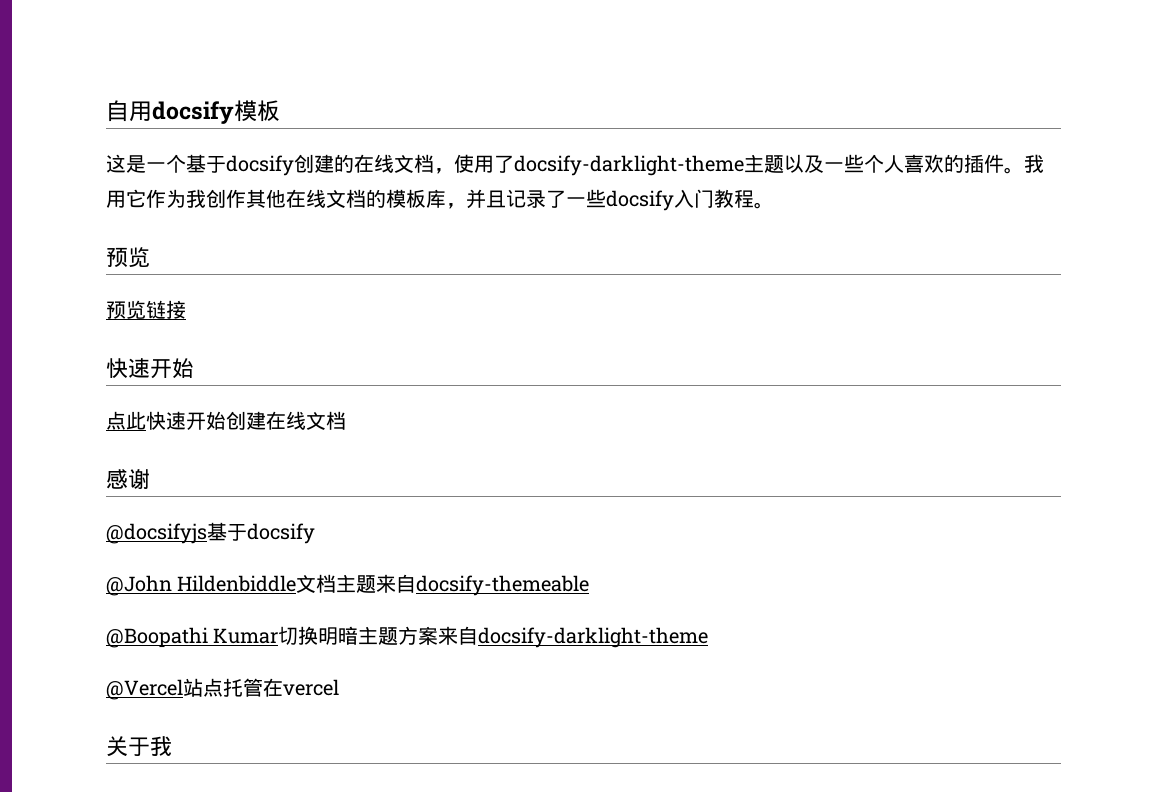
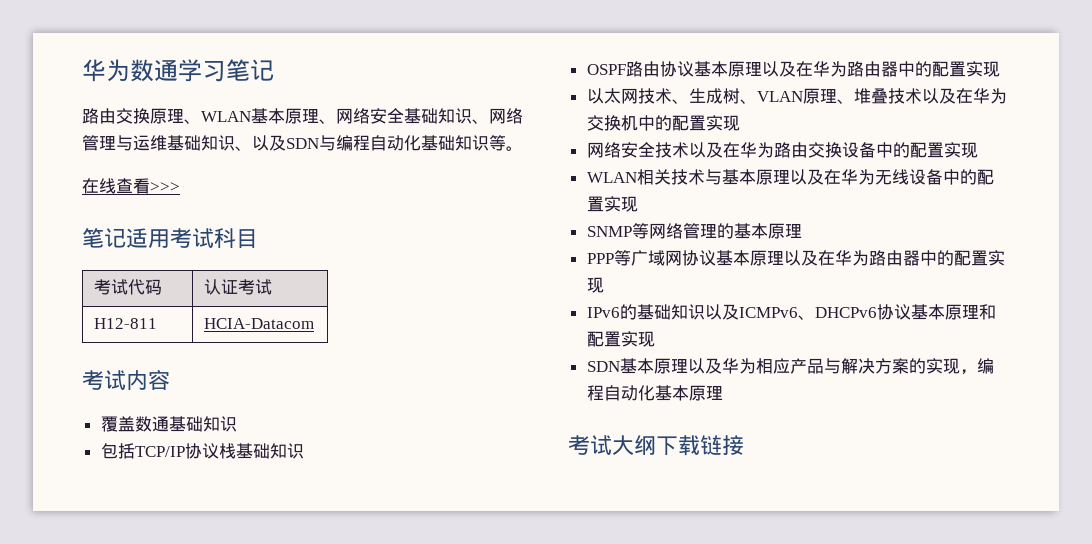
- 自用docsify模板
- 这是一个基于docsify创建的在线文档，使用了docsify-darklight-theme主题以及一些个人喜欢的插件。我用它作为我创作其他在线文档的模板库，并且记录了一些docsify入门教程。
- 预览
- 预览链接
- 快速开始
- 点此快速开始创建在线文档
- 感谢
- @docsifyjs基于docsify
- @John Hildenbiddle文档主题来自docsify-themeable
- @Boopathi Kumar切换明暗主题方案来自docsify-darklight-theme
- @Vercel站点托管在vercel
- 关于我
+ 华为数通学习笔记
+ 路由交换原理、WLAN基本原理、网络安全基础知识、网络管理与运维基础知识、以及SDN与编程自动化基础知识等。
+ 在线查看>>>
+ 笔记适用考试科目
+ 考试代码 | 认证考试
+ H12-811 | HCIA-Datacom
+ 考试内容
+ 覆盖数通基础知识
+ 包括TCP/IP协议栈基础知识
+ OSPF路由协议基本原理以及在华为路由器中的配置实现
+ 以太网技术、生成树、VLAN原理、堆叠技术以及在华为交换机中的配置实现
+ 网络安全技术以及在华为路由交换设备中的配置实现
+ WLAN相关技术与基本原理以及在华为无线设备中的配置实现
+ SNMP等网络管理的基本原理
+ PPP等广域网协议基本原理以及在华为路由器中的配置实现
+ IPv6的基础知识以及ICMPv6、DHCPv6协议基本原理和配置实现
+ SDN基本原理以及华为相应产品与解决方案的实现，编程自动化基本原理
+ 考试大纲下载链接

